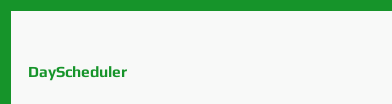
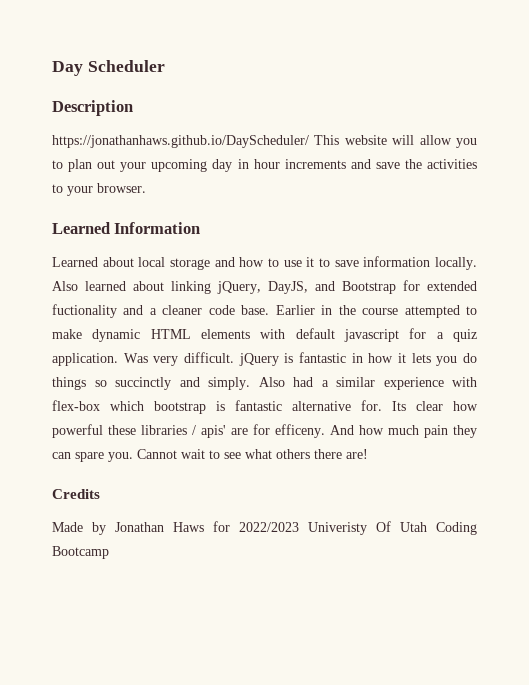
- DayScheduler
+ Day Scheduler
+ Description
+ https://jonathanhaws.github.io/DayScheduler/ This website will allow you to plan out your upcoming day in hour increments and save the activities to your browser.
+ Learned Information
+ Learned about local storage and how to use it to save information locally. Also learned about linking jQuery, DayJS, and Bootstrap for extended fuctionality and a cleaner code base. Earlier in the course attempted to make dynamic HTML elements with default javascript for a quiz application. Was very difficult. jQuery is fantastic in how it lets you do things so succinctly and simply. Also had a similar experience with flex-box which bootstrap is fantastic alternative for. Its clear how powerful these libraries / apis' are for efficeny. And how much pain they can spare you. Cannot wait to see what others there are!
+ Credits
+ Made by Jonathan Haws for 2022/2023 Univeristy Of Utah Coding Bootcamp

